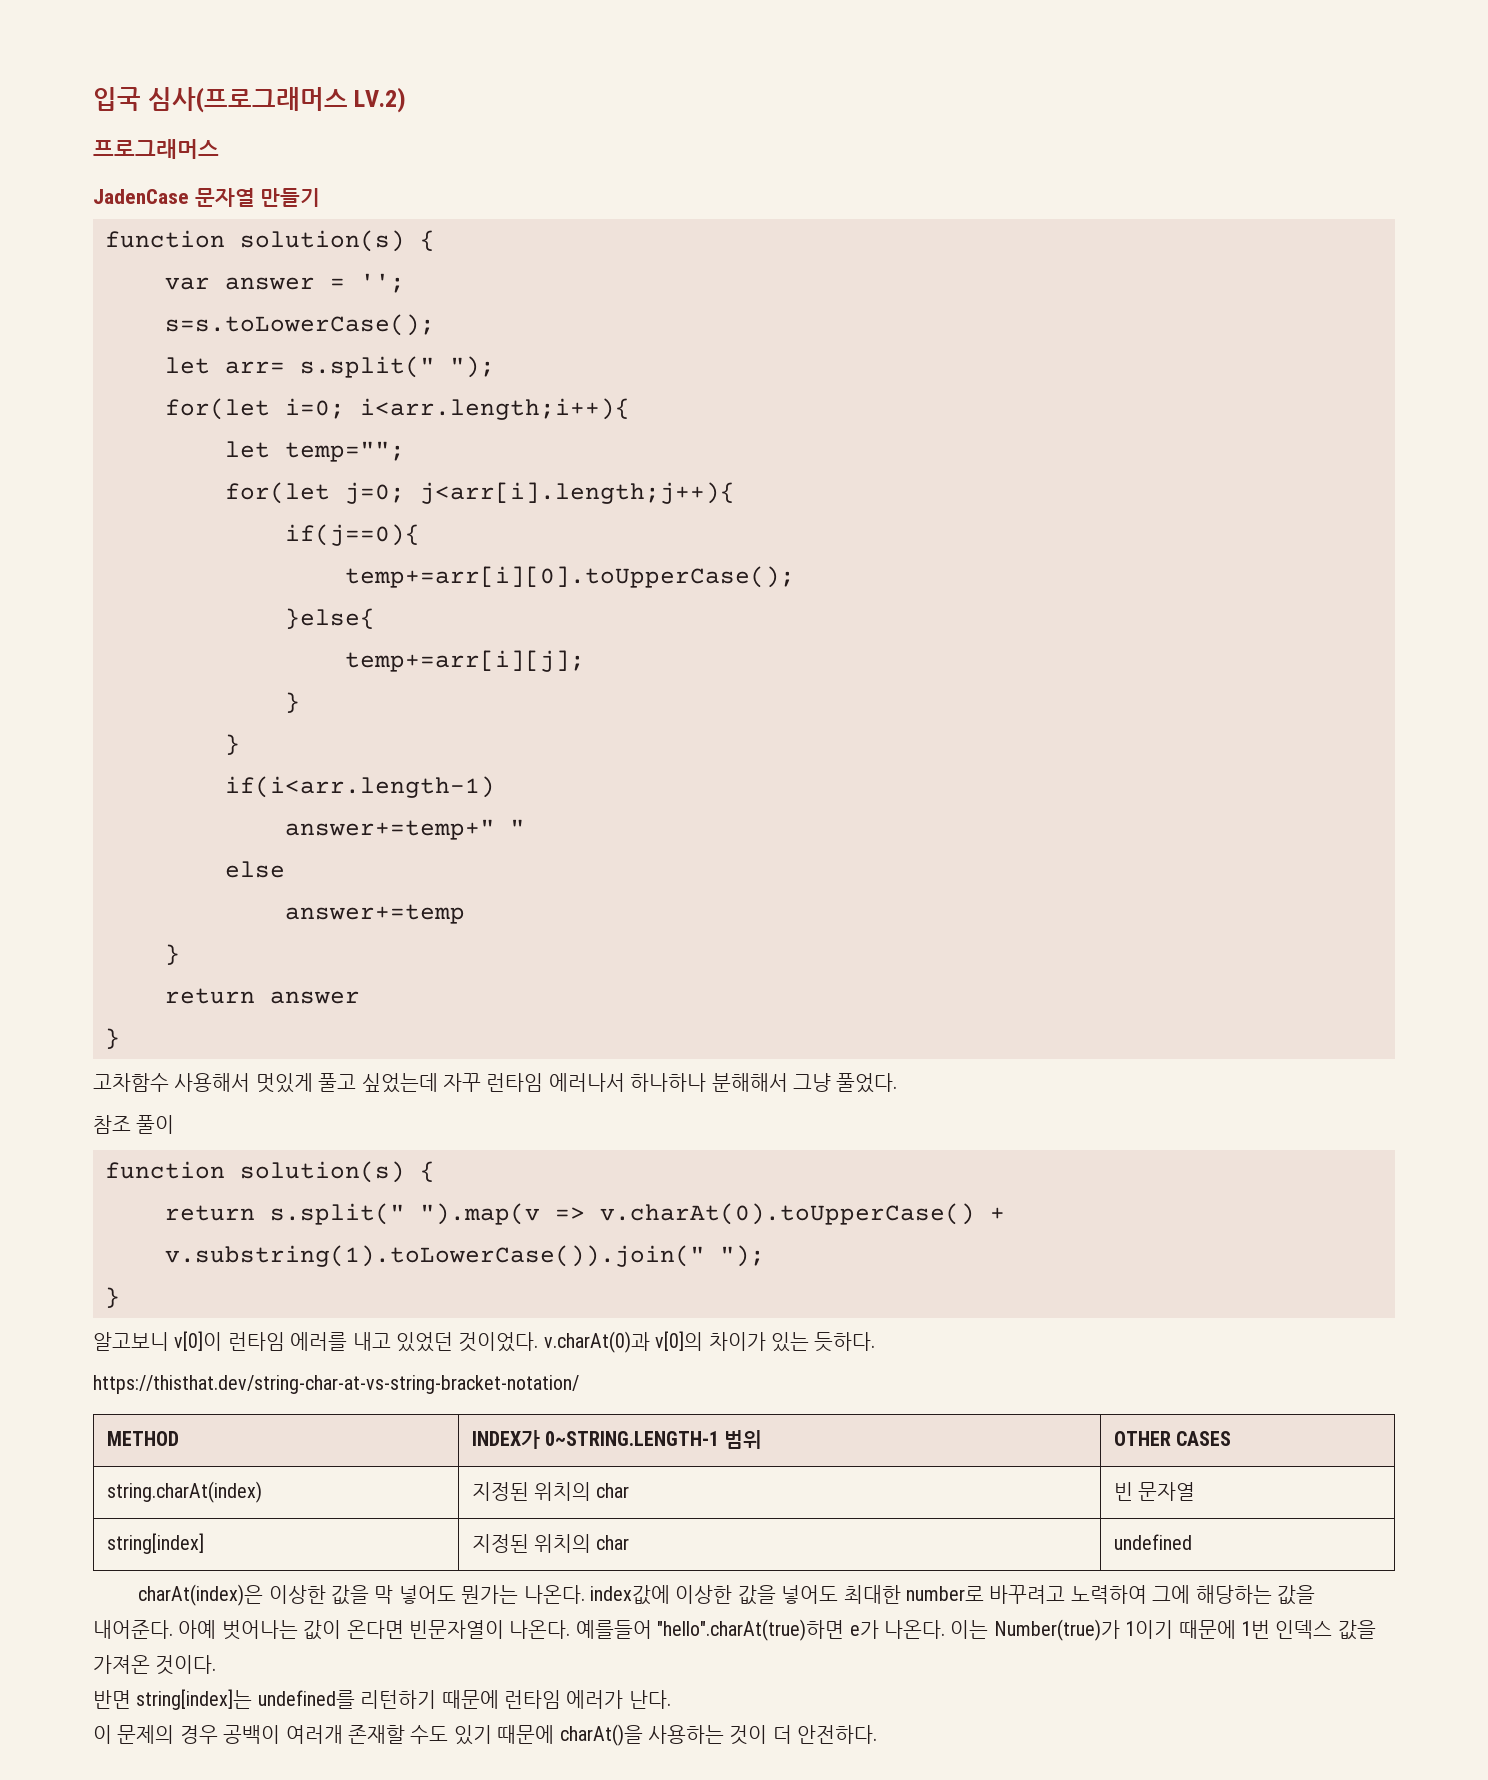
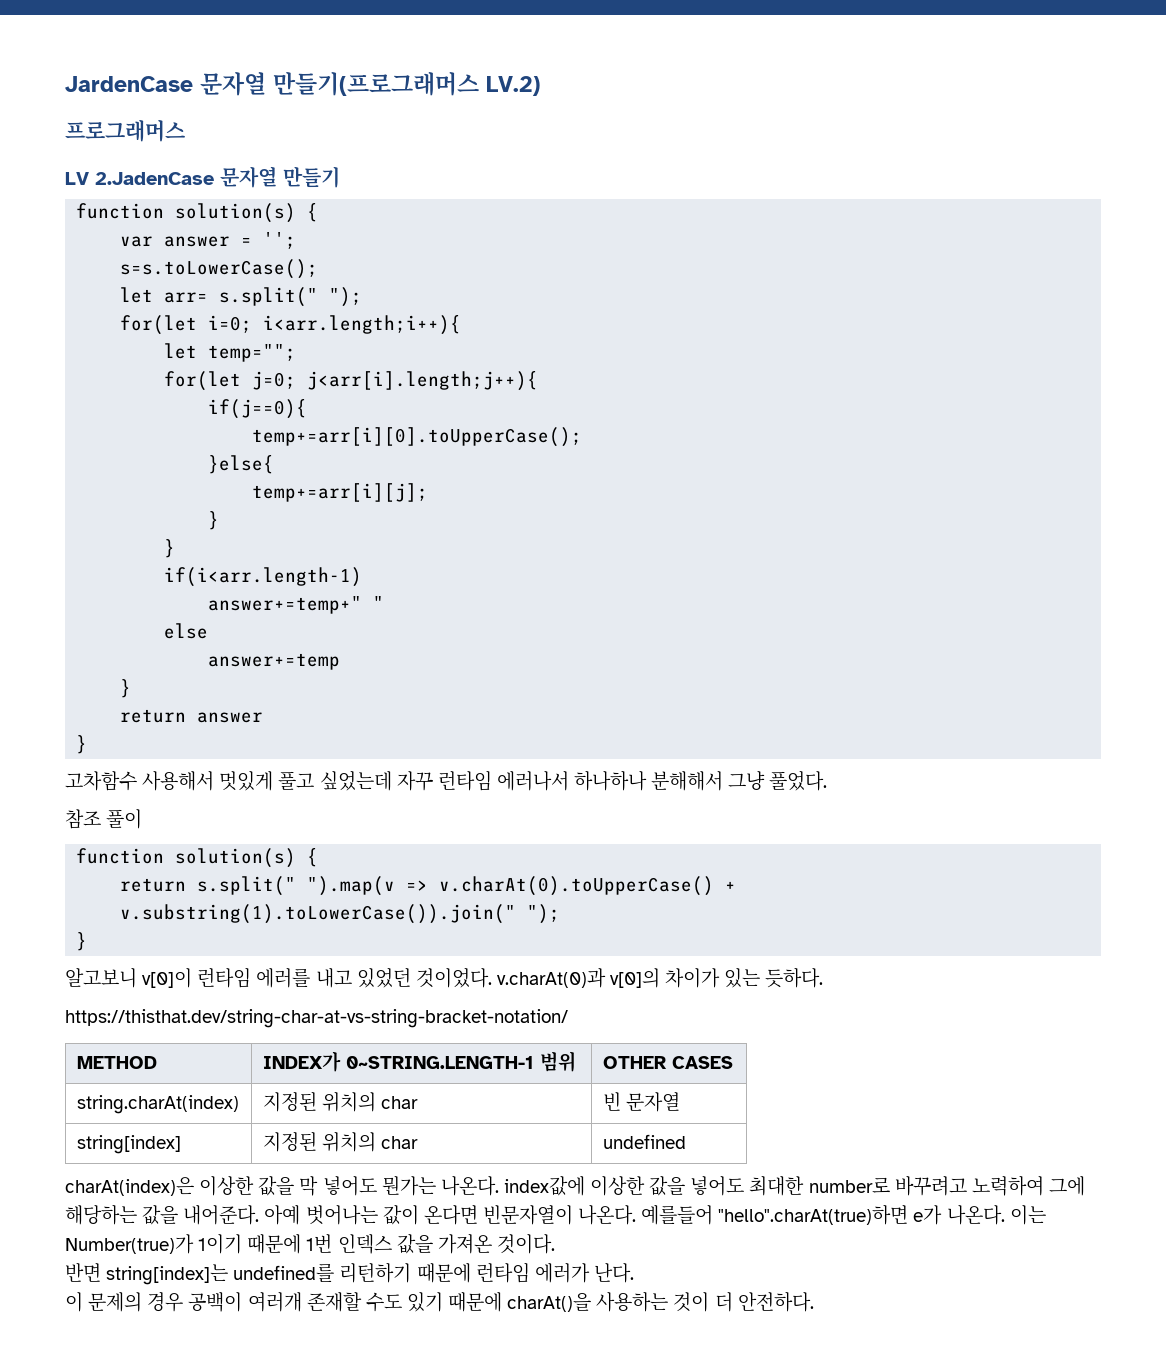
- 입국 심사(프로그래머스 LV.2)
+ JardenCase 문자열 만들기(프로그래머스 LV.2)
- JadenCase 문자열 만들기
+ LV 2.JadenCase 문자열 만들기

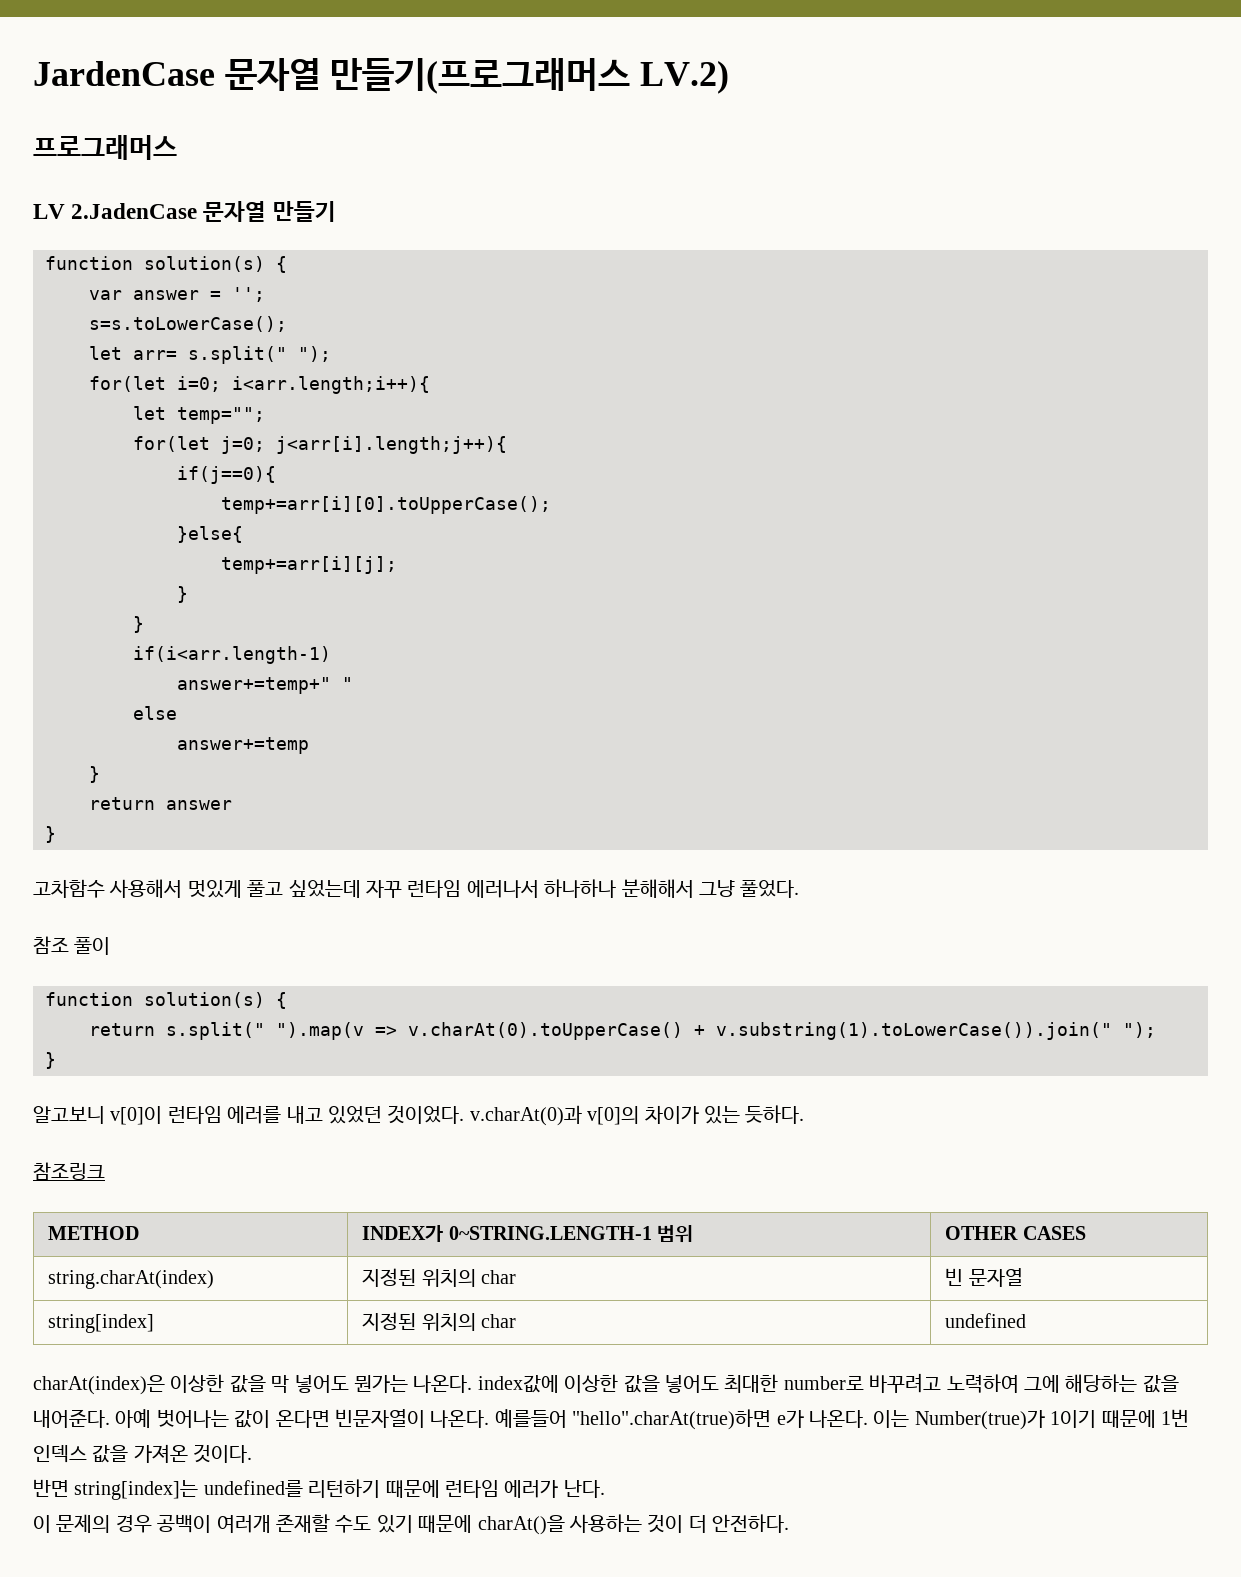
- https://thisthat.dev/string-char-at-vs-string-bracket-notation/
+ 참조링크

